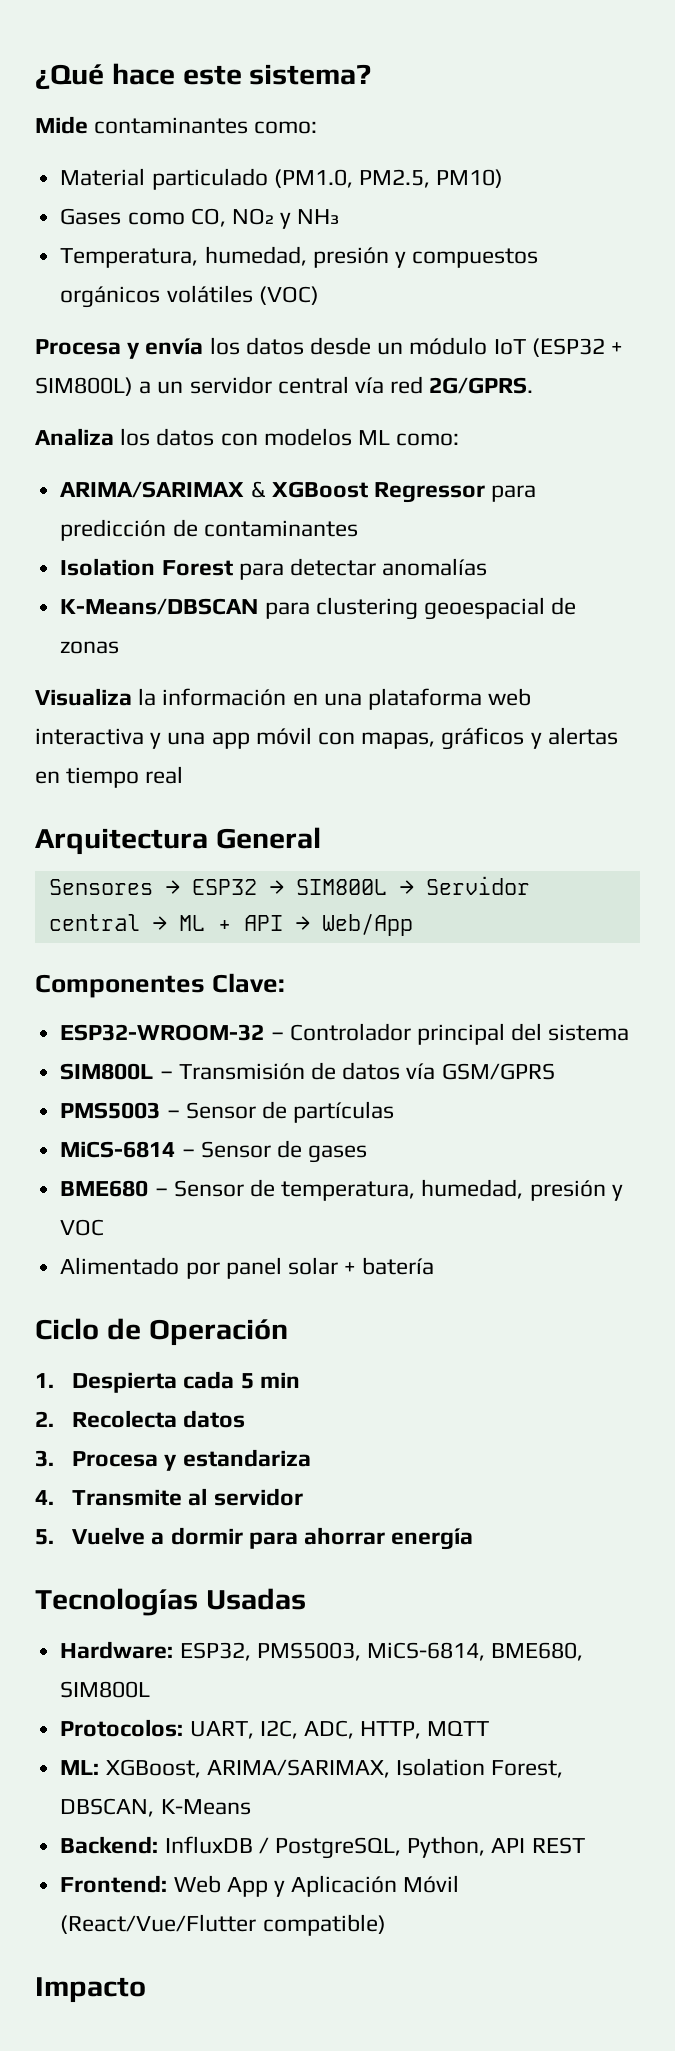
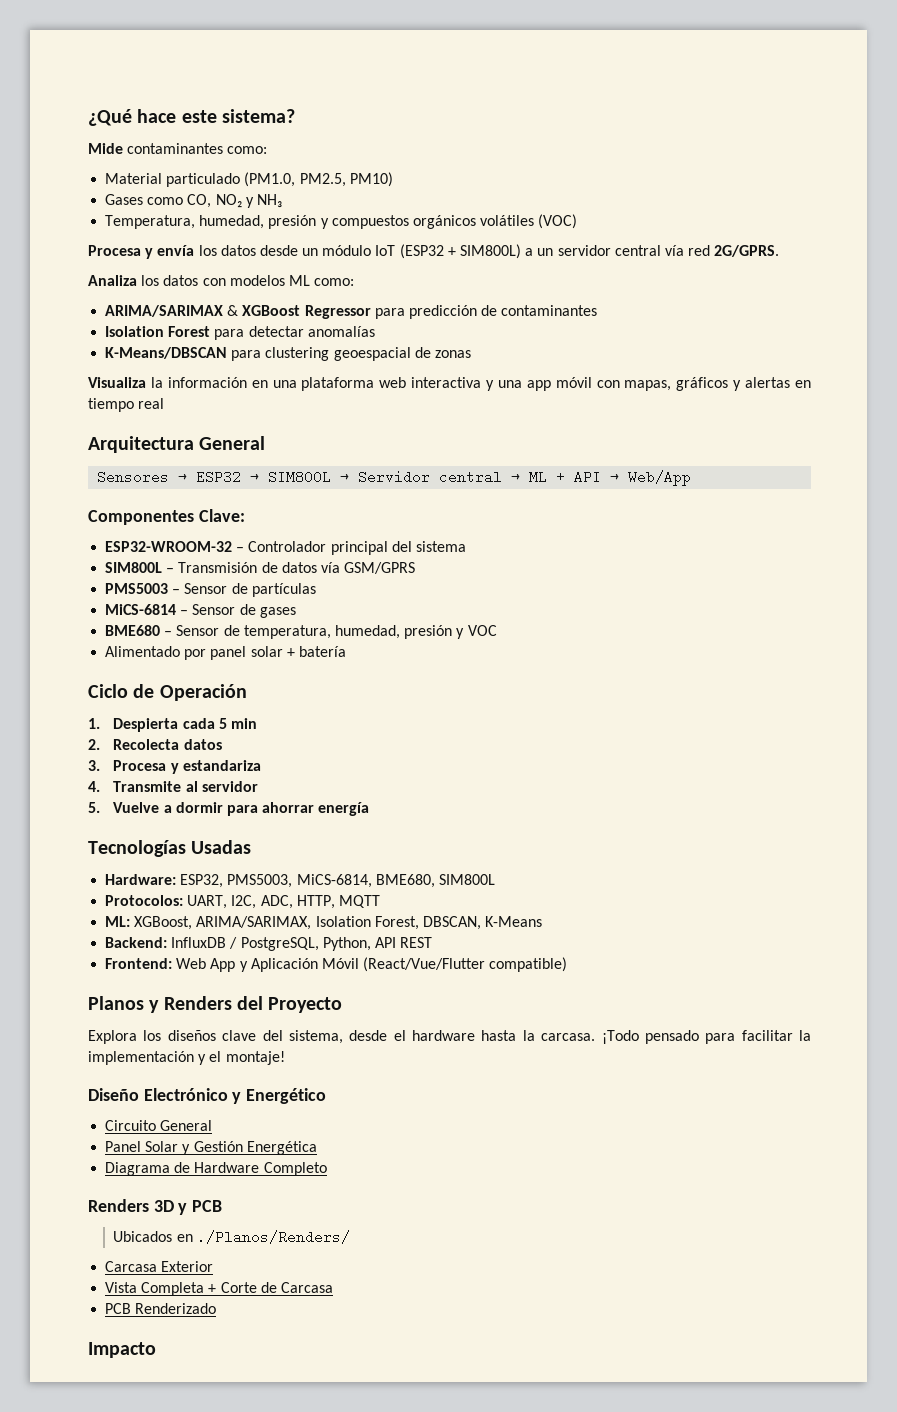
+ Planos y Renders del Proyecto
+ Explora los diseños clave del sistema, desde el hardware hasta la carcasa. ¡Todo pensado para facilitar la implementación y el montaje!
+ Diseño Electrónico y Energético
+ Circuito General
+ Panel Solar y Gestión Energética
+ Diagrama de Hardware Completo
+ Renders 3D y PCB
+ Ubicados en ./Planos/Renders/
+ Carcasa Exterior
+ Vista Completa + Corte de Carcasa
+ PCB Renderizado

